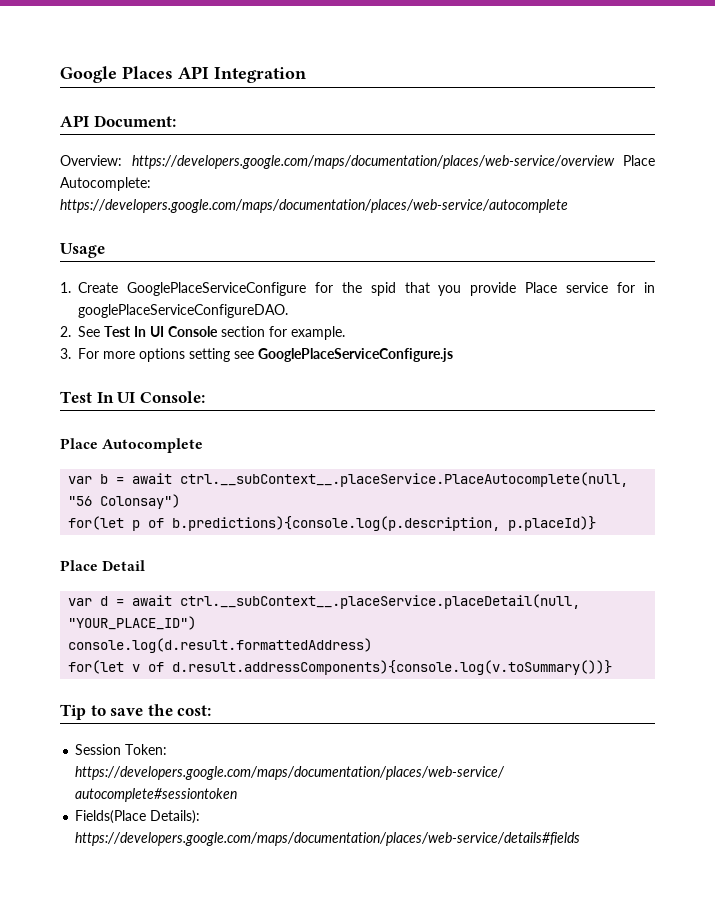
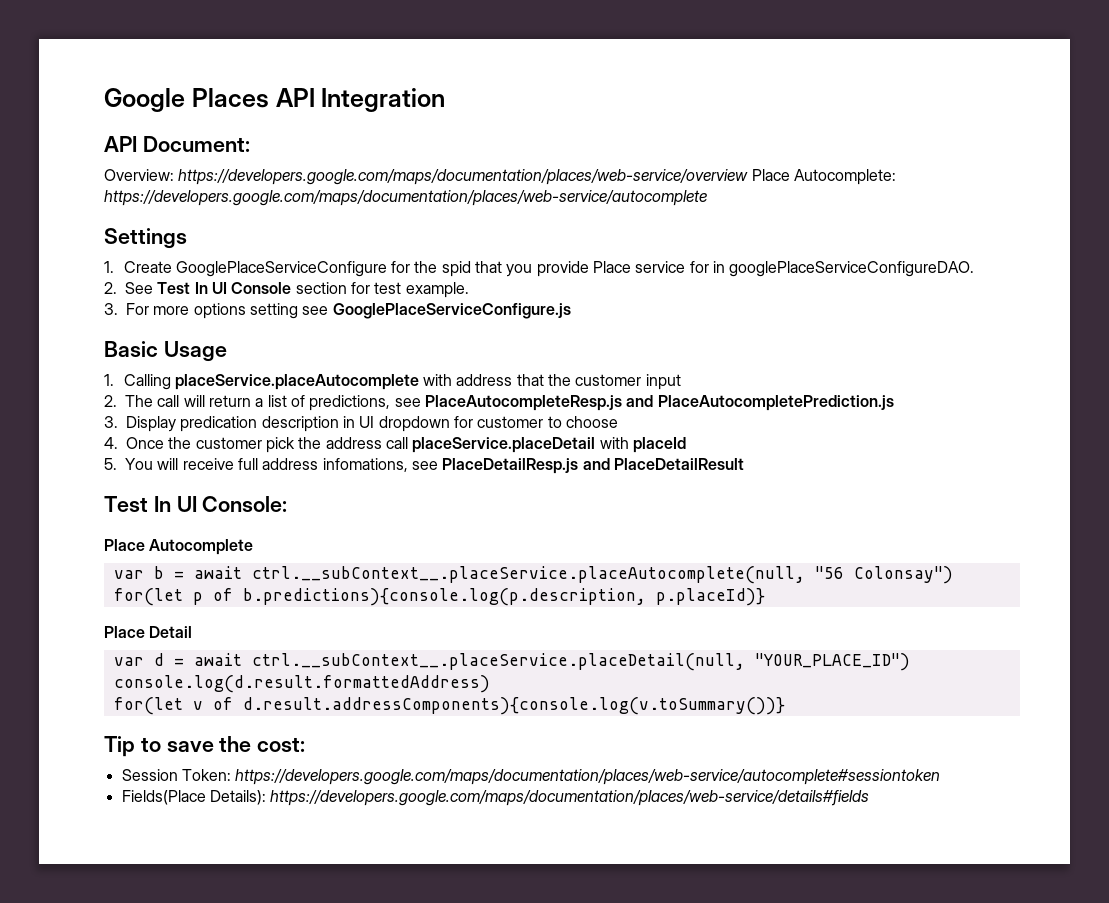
- Usage
+ Settings
- 2. See Test In UI Console section for example.
+ 2. See Test In UI Console section for test example.
+ Basic Usage
+ 1. Calling placeService.placeAutocomplete with address that the customer input
+ 2. The call will return a list of predictions, see PlaceAutocompleteResp.js and PlaceAutocompletePrediction.js
+ 3. Display predication description in UI dropdown for customer to choose
+ 4. Once the customer pick the address call placeService.placeDetail with placeId
+ 5. You will receive full address infomations, see PlaceDetailResp.js and PlaceDetailResult
- var b = await ctrl.__subContext__.placeService.PlaceAutocomplete(null, "56 Colonsay")
+ var b = await ctrl.__subContext__.placeService.placeAutocomplete(null, "56 Colonsay")

